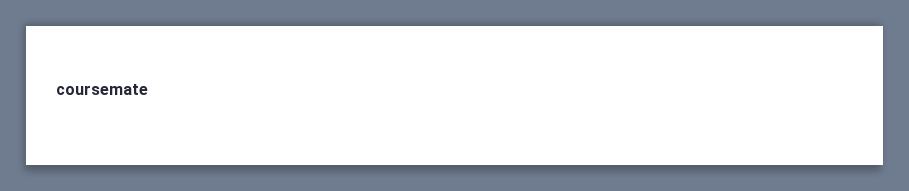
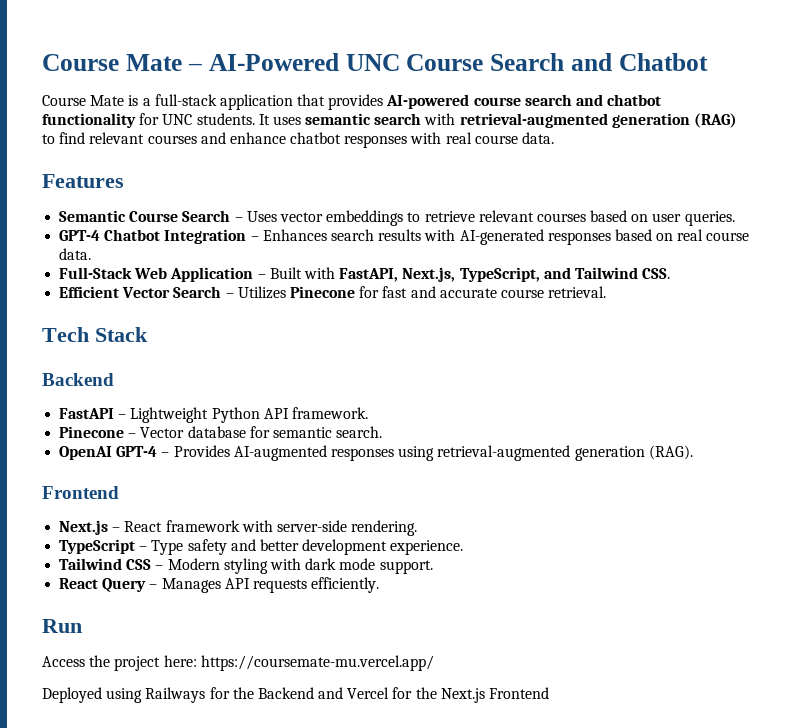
- coursemate
+ Course Mate – AI-Powered UNC Course Search and Chatbot
+ Course Mate is a full-stack application that provides AI-powered course search and chatbot functionality for UNC students. It uses semantic search with retrieval-augmented generation (RAG) to find relevant courses and enhance chatbot responses with real course data.
+ Features
+ Semantic Course Search – Uses vector embeddings to retrieve relevant courses based on user queries.
+ GPT-4 Chatbot Integration – Enhances search results with AI-generated responses based on real course data.
+ Full-Stack Web Application – Built with FastAPI, Next.js, TypeScript, and Tailwind CSS.
+ Efficient Vector Search – Utilizes Pinecone for fast and accurate course retrieval.
+ Tech Stack
+ Backend
+ FastAPI – Lightweight Python API framework.
+ Pinecone – Vector database for semantic search.
+ OpenAI GPT-4 – Provides AI-augmented responses using retrieval-augmented generation (RAG).
+ Frontend
+ Next.js – React framework with server-side rendering.
+ TypeScript – Type safety and better development experience.
+ Tailwind CSS – Modern styling with dark mode support.
+ React Query – Manages API requests efficiently.
+ Run
+ Access the project here: https://coursemate-mu.vercel.app/
+ Deployed using Railways for the Backend and Vercel for the Next.js Frontend

